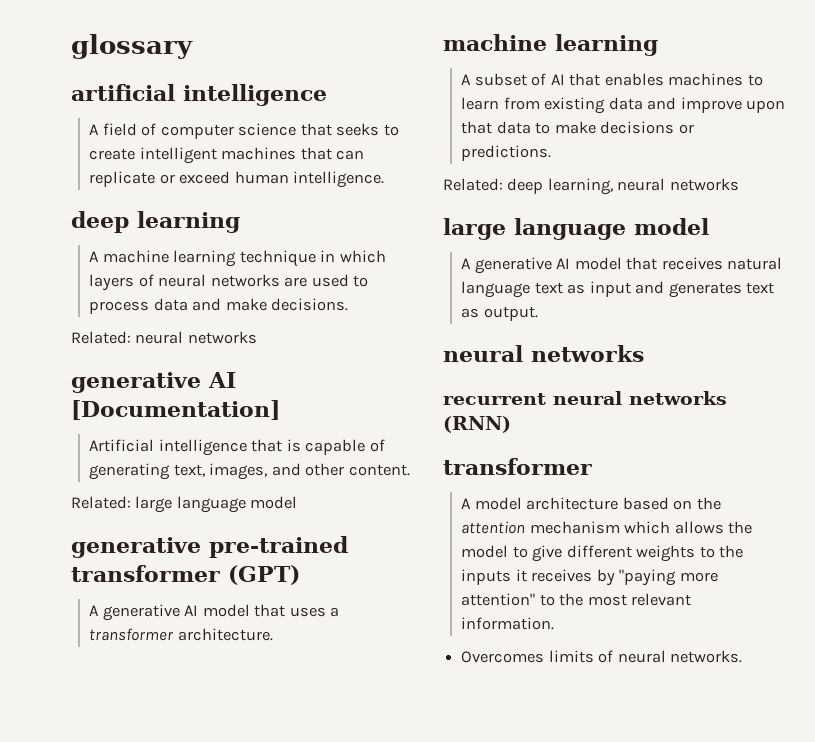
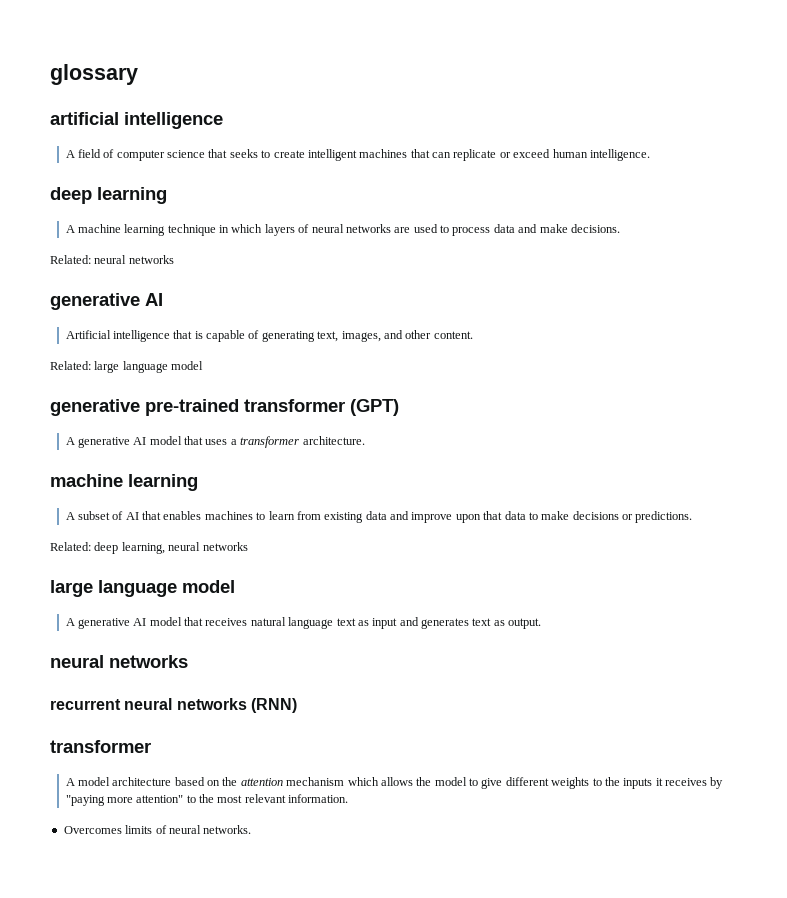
  Related: neural networks
- generative AI [Documentation]
+ generative AI

